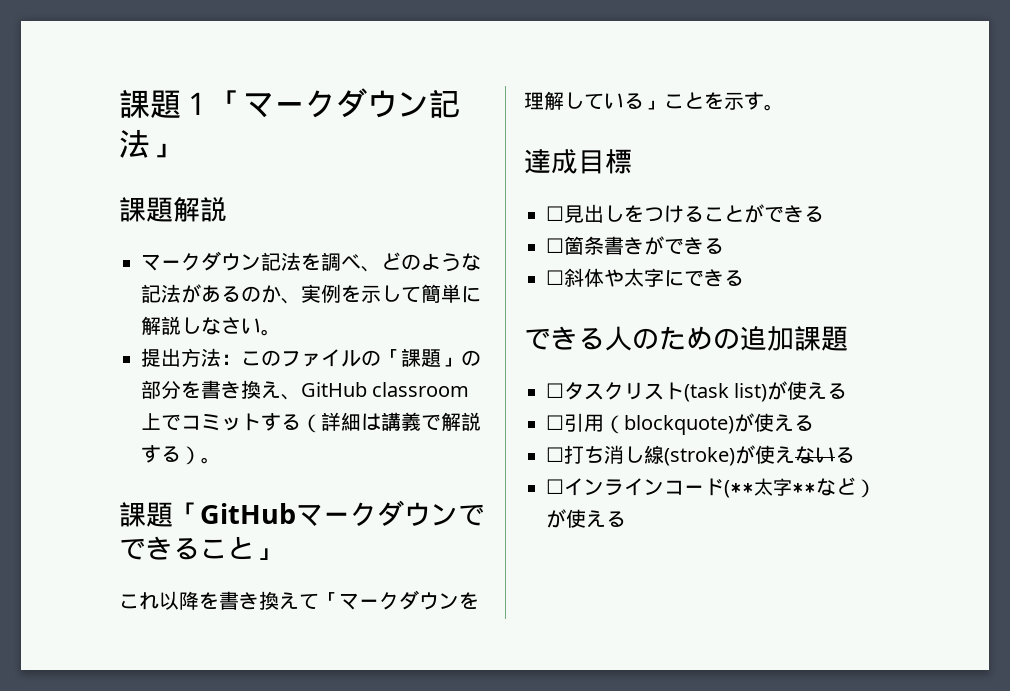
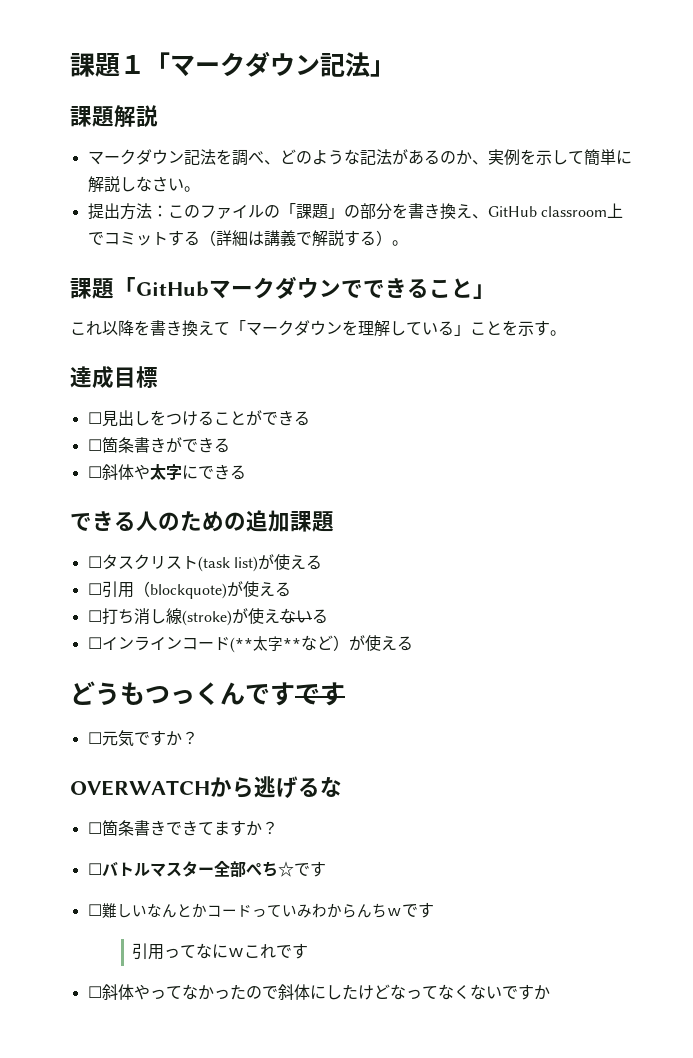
+ どうもつっくんですです
+ ☐元気ですか？
+ OVERWATCHから逃げるな
+ ☐箇条書きできてますか？
+ ☐バトルマスター全部ぺち☆です
+ ☐難しいなんとかコードっていみわからんちｗです
+ 引用ってなにｗこれです
+ ☐斜体やってなかったので斜体にしたけどなってなくないですか

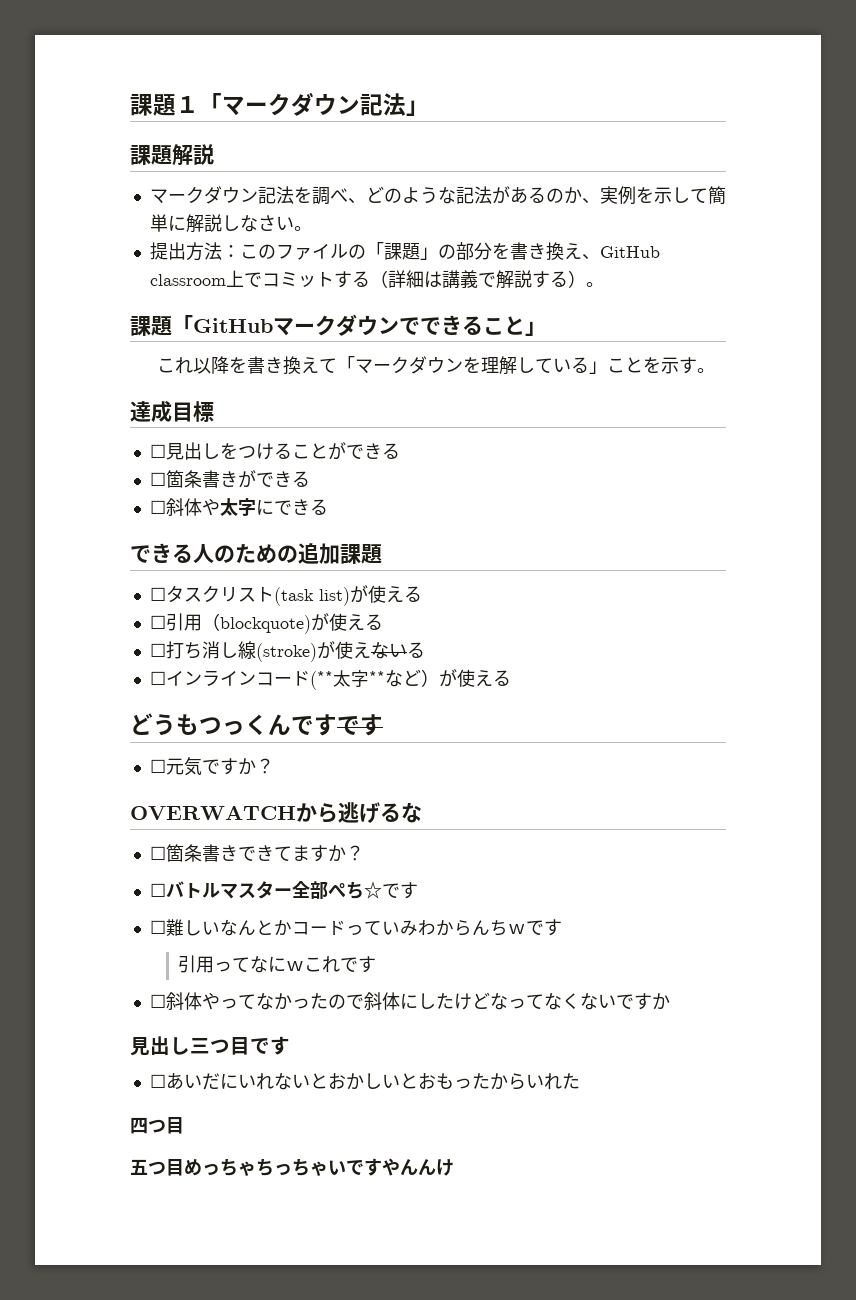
+ 見出し三つ目です
+ ☐あいだにいれないとおかしいとおもったからいれた
+ 四つ目
+ 五つ目めっちゃちっちゃいですやんんけ

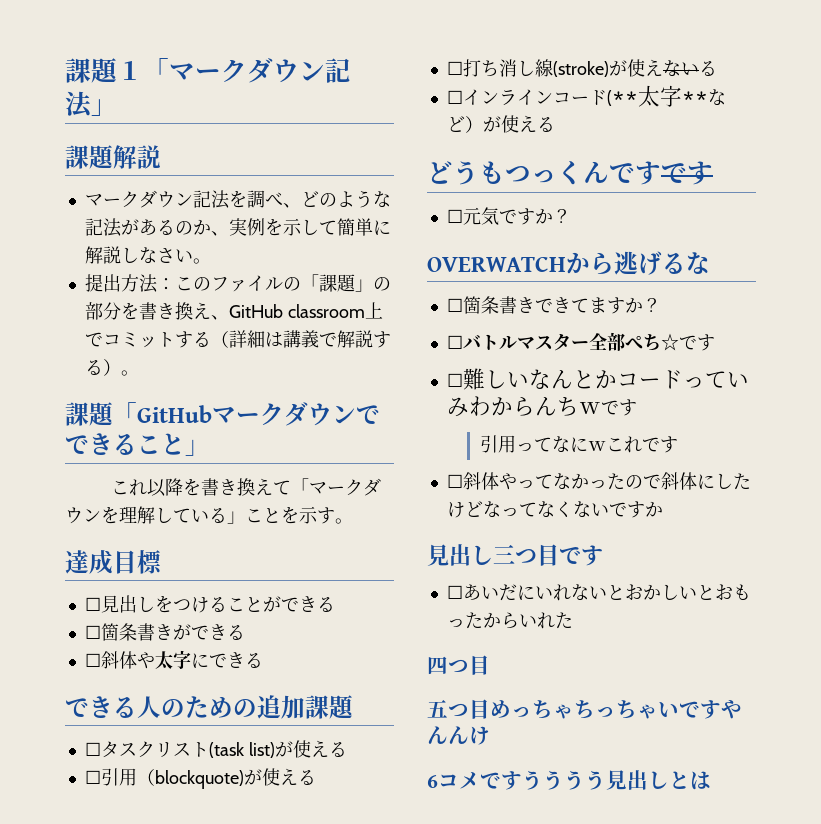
+ 6コメですうううう見出しとは

